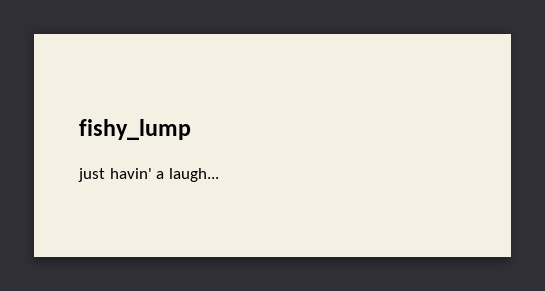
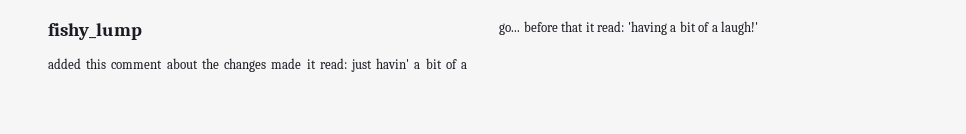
- just havin' a laugh...
+ added this comment about the changes made it read: just havin' a bit of a go... before that it read: 'having a bit of a laugh!'

